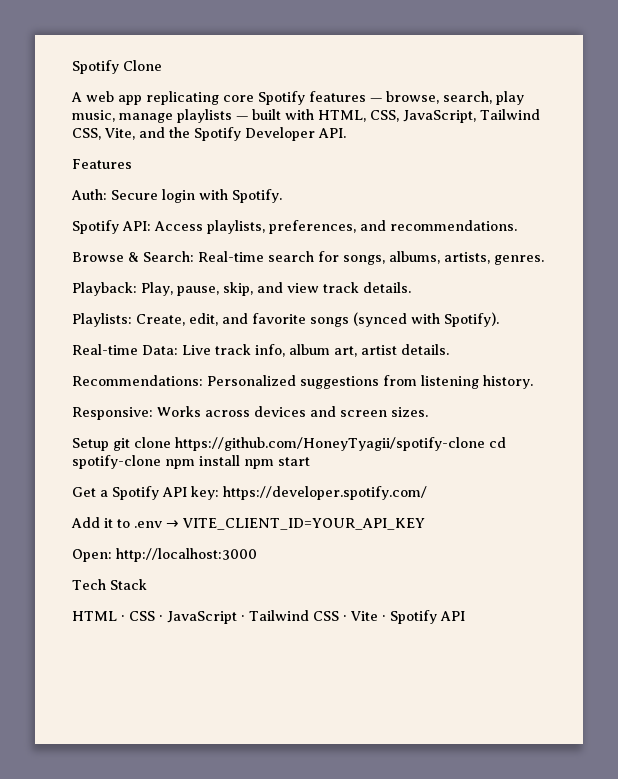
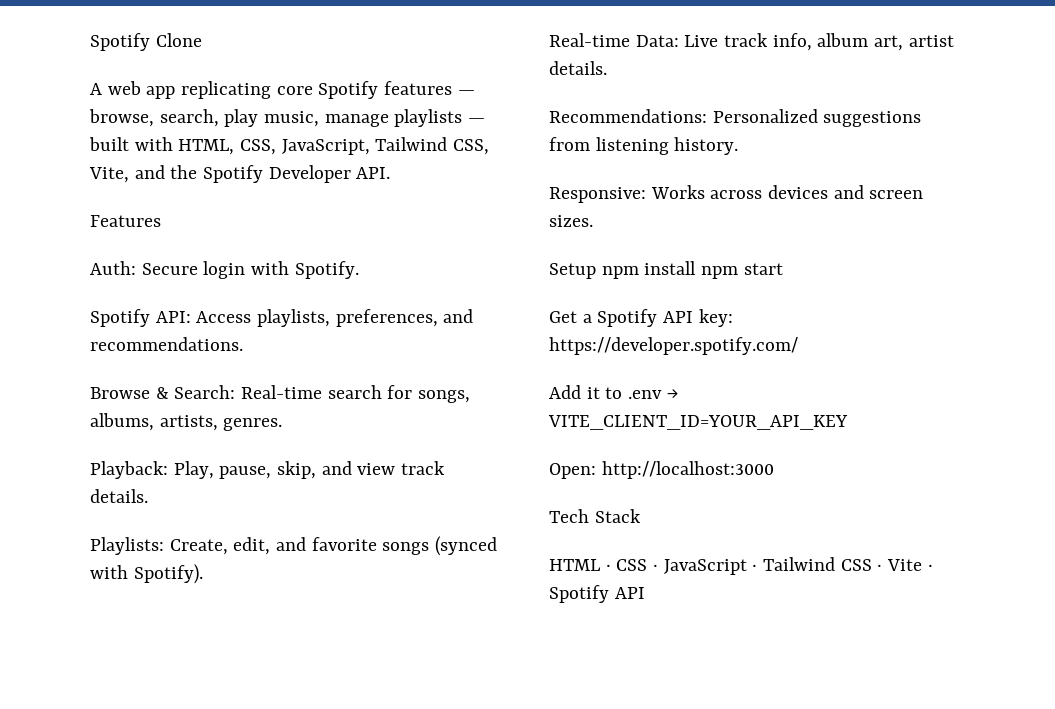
- Setup git clone https://github.com/HoneyTyagii/spotify-clone cd spotify-clone npm install npm start
+ Setup npm install npm start

